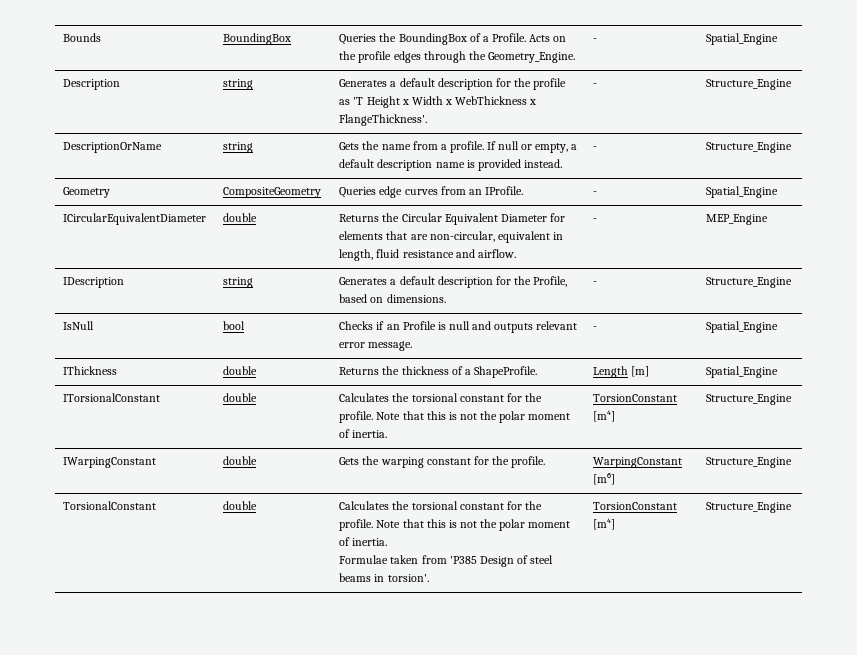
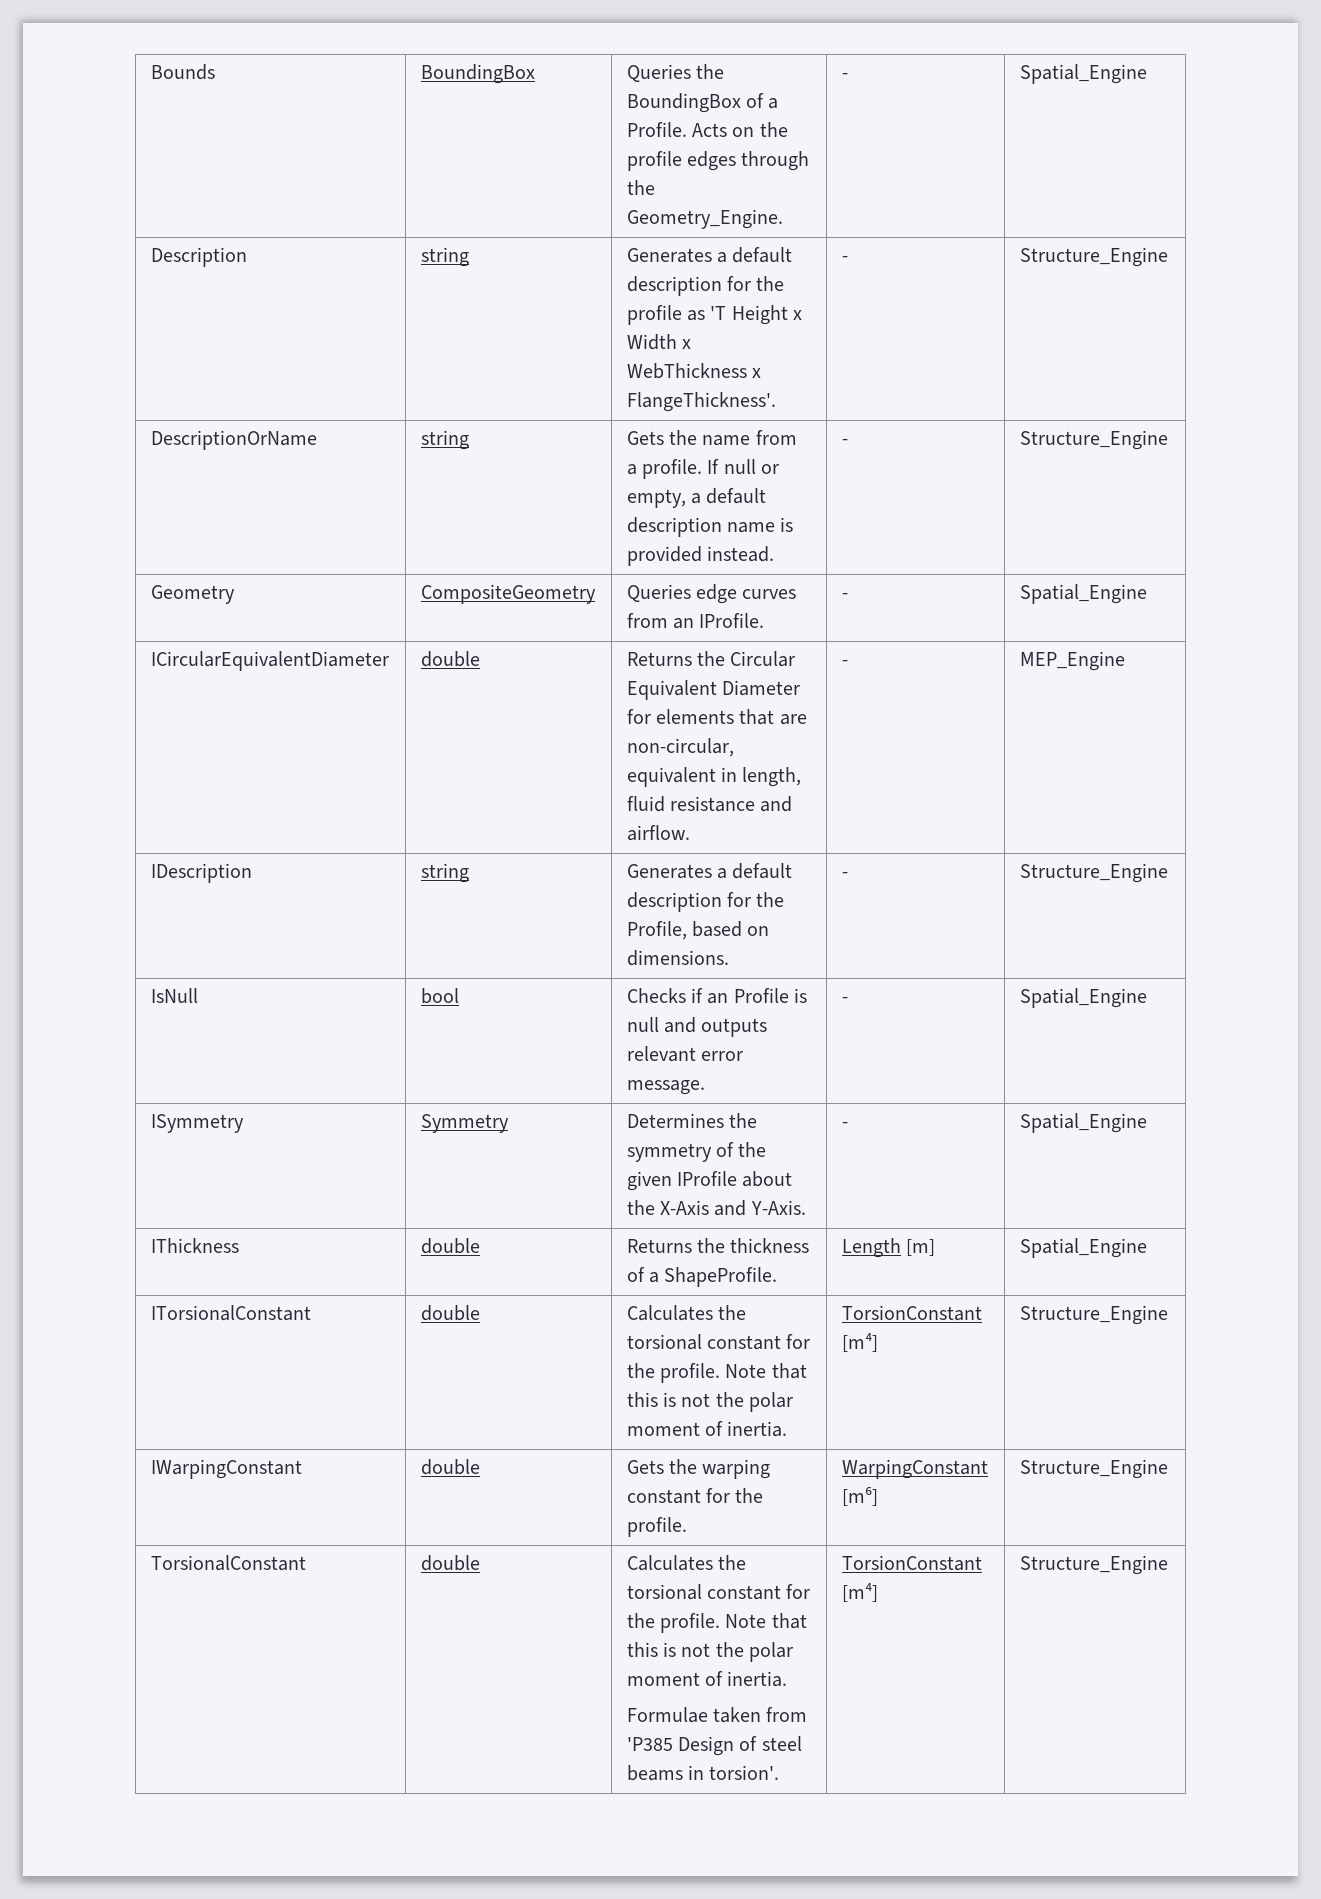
+ ISymmetry | Symmetry | Determines the symmetry of the given IProfile about the X-Axis and Y-Axis. | - | Spatial_Engine

